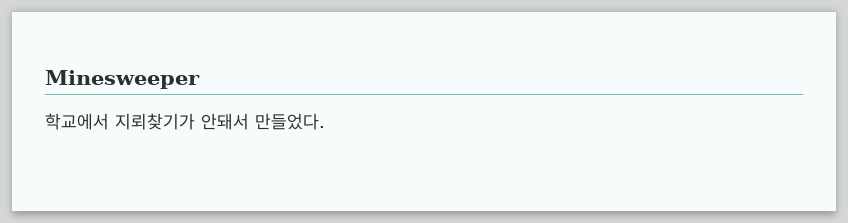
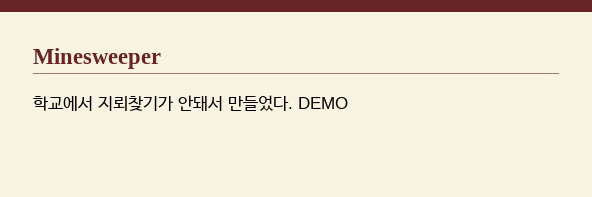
+ DEMO

